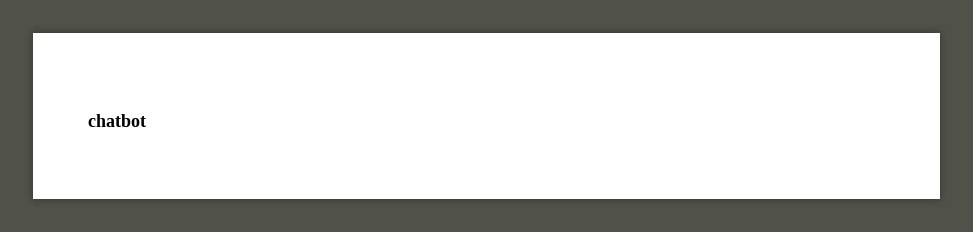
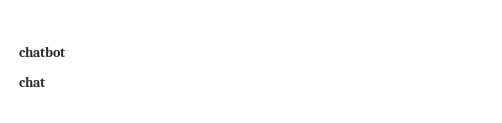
+ chat

